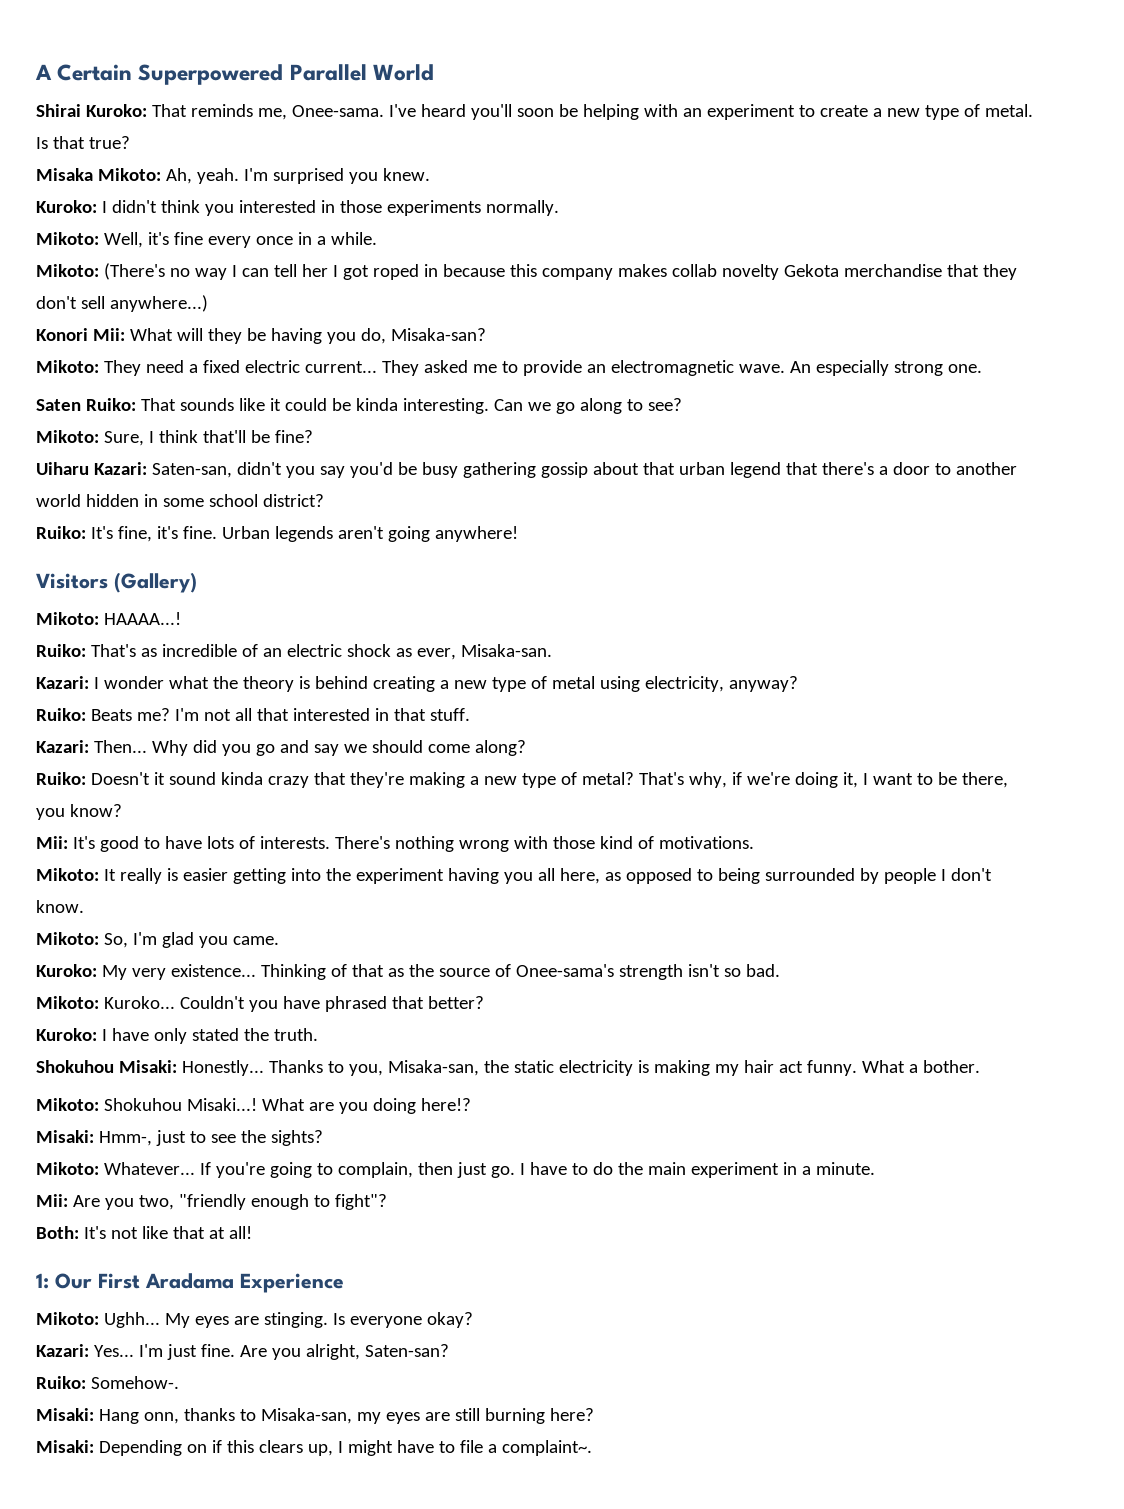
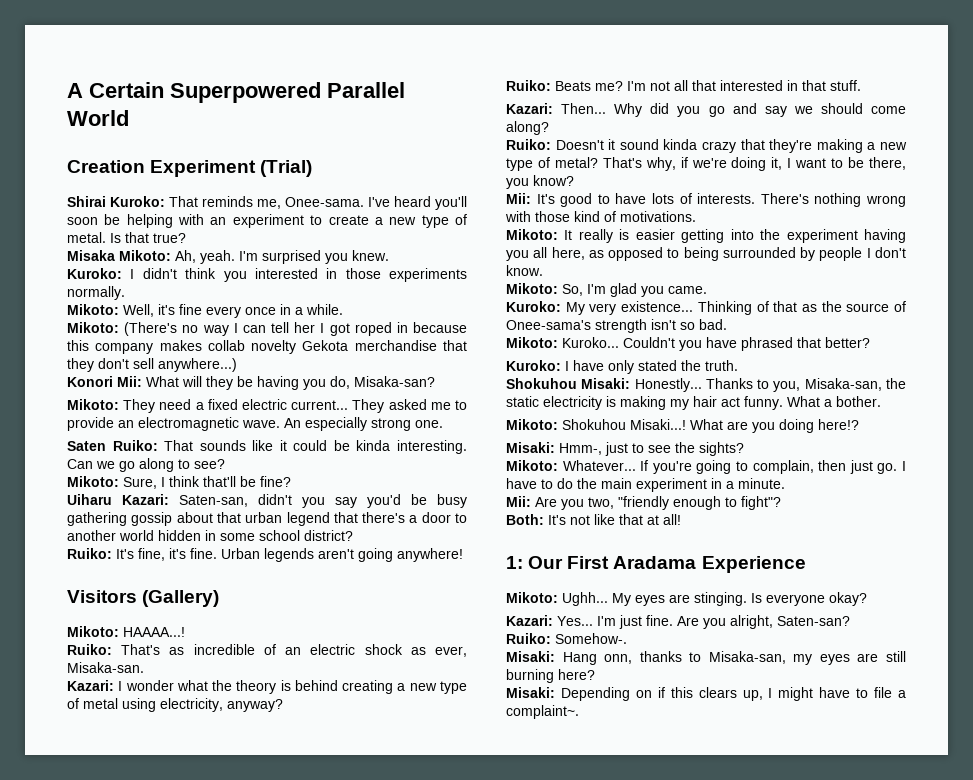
+ Creation Experiment (Trial)

